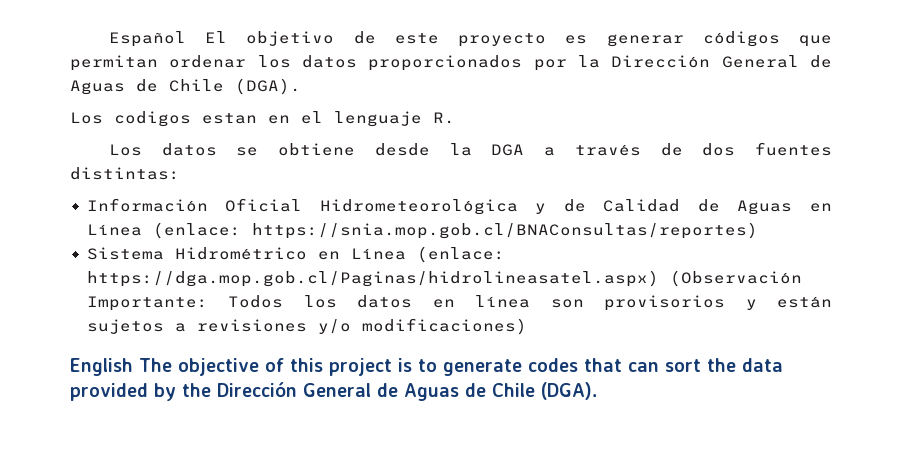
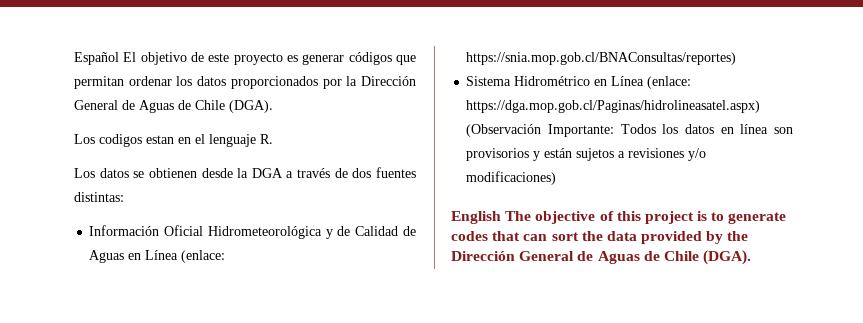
- Los datos se obtiene desde la DGA a través de dos fuentes distintas:
+ Los datos se obtienen desde la DGA a través de dos fuentes distintas:

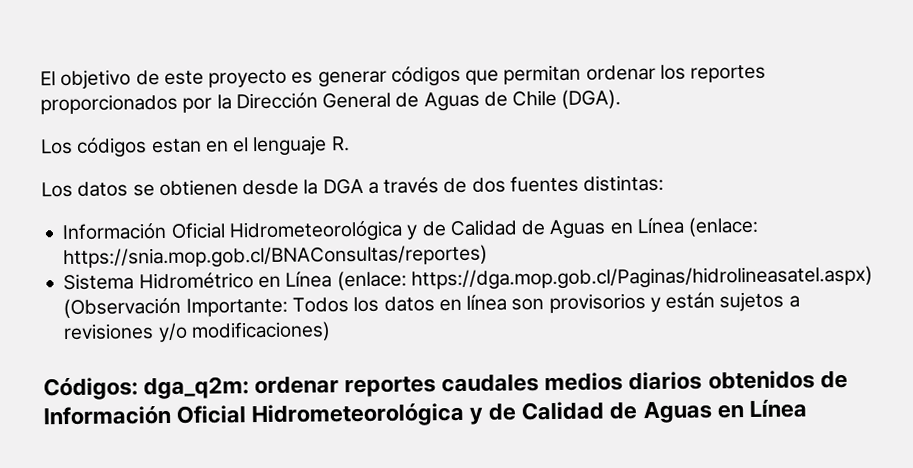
- Español El objetivo de este proyecto es generar códigos que permitan ordenar los datos proporcionados por la Dirección General de Aguas de Chile (DGA).
+ El objetivo de este proyecto es generar códigos que permitan ordenar los reportes proporcionados por la Dirección General de Aguas de Chile (DGA).
- Los codigos estan en el lenguaje R.
+ Los códigos estan en el lenguaje R.
- English The objective of this project is to generate codes that can sort the data provided by the Dirección General de Aguas de Chile (DGA).
+ Códigos: dga_q2m: ordenar reportes caudales medios diarios obtenidos de Información Oficial Hidrometeorológica y de Calidad de Aguas en Línea

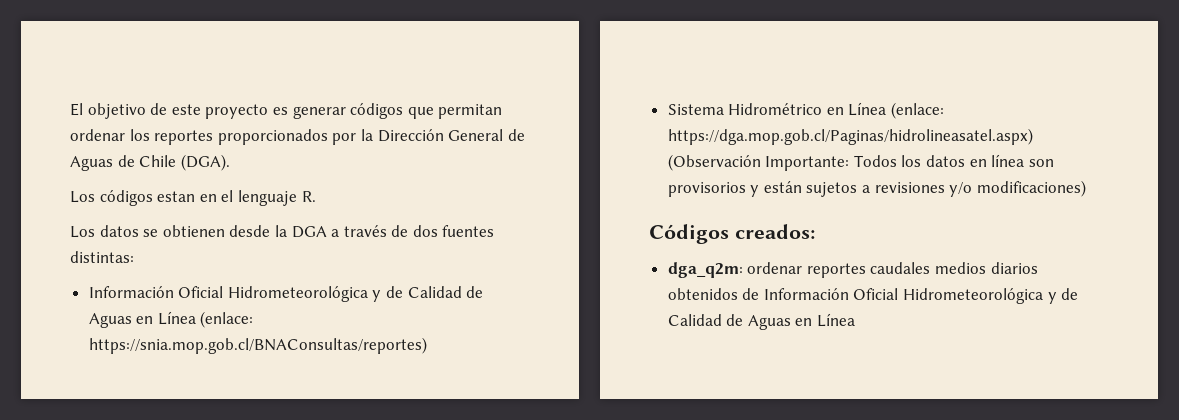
- Códigos: dga_q2m: ordenar reportes caudales medios diarios obtenidos de Información Oficial Hidrometeorológica y de Calidad de Aguas en Línea
+ Códigos creados:
+ dga_q2m: ordenar reportes caudales medios diarios obtenidos de Información Oficial Hidrometeorológica y de Calidad de Aguas en Línea

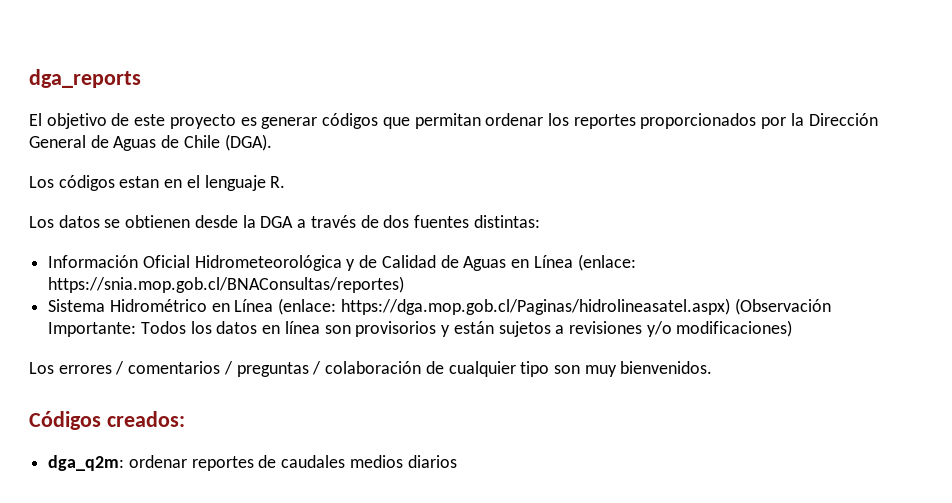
+ dga_reports
+ Los errores / comentarios / preguntas / colaboración de cualquier tipo son muy bienvenidos.
- dga_q2m: ordenar reportes caudales medios diarios obtenidos de Información Oficial Hidrometeorológica y de Calidad de Aguas en Línea
+ dga_q2m: ordenar reportes de caudales medios diarios

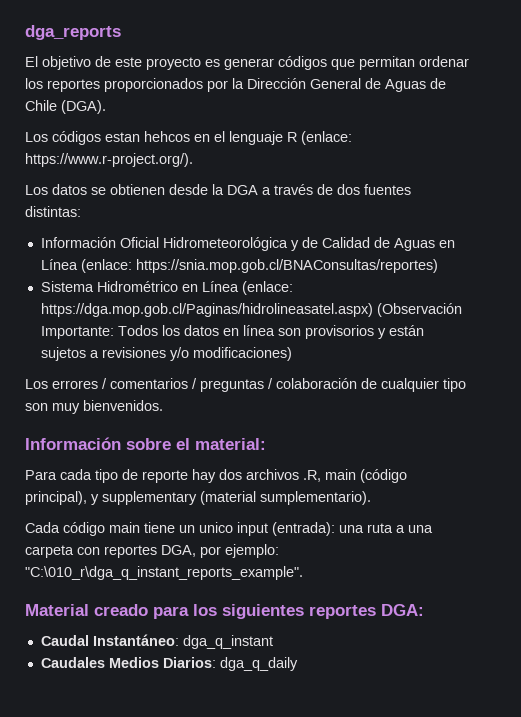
- Los códigos estan en el lenguaje R.
+ Los códigos estan hehcos en el lenguaje R (enlace: https://www.r-project.org/).
- Códigos creados:
- dga_q2m: ordenar reportes de caudales medios diarios
+ Información sobre el material:
+ Para cada tipo de reporte hay dos archivos .R, main (código principal), y supplementary (material sumplementario).
+ Cada código main tiene un unico input (entrada): una ruta a una carpeta con reportes DGA, por ejemplo: "C:\010_r\dga_q_instant_reports_example".
+ Material creado para los siguientes reportes DGA:
+ Caudal Instantáneo: dga_q_instant
+ Caudales Medios Diarios: dga_q_daily

